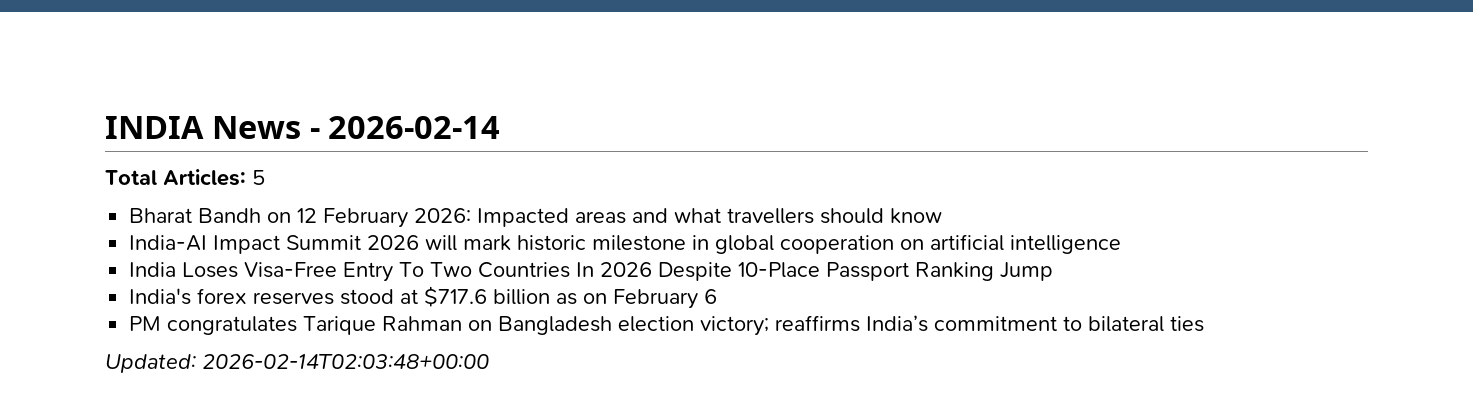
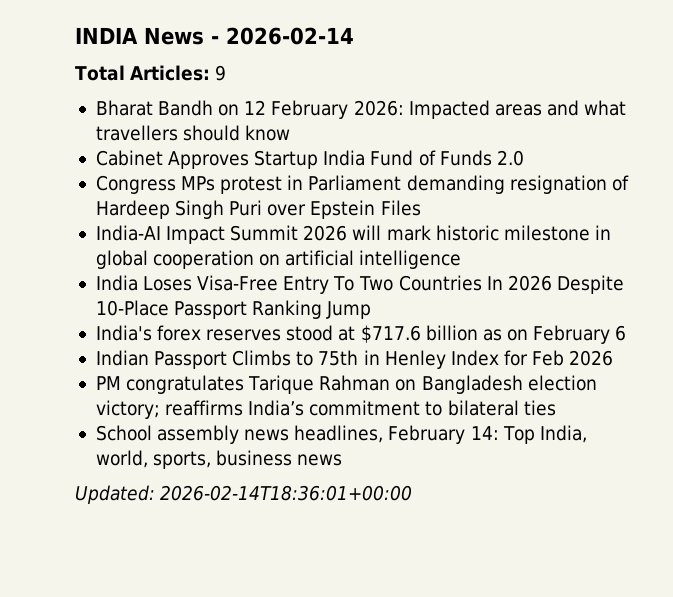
- Total Articles: 5
+ Total Articles: 9
+ Cabinet Approves Startup India Fund of Funds 2.0
+ Congress MPs protest in Parliament demanding resignation of Hardeep Singh Puri over Epstein Files
+ Indian Passport Climbs to 75th in Henley Index for Feb 2026
+ School assembly news headlines, February 14: Top India, world, sports, business news
- Updated: 2026-02-14T02:03:48+00:00
+ Updated: 2026-02-14T18:36:01+00:00

